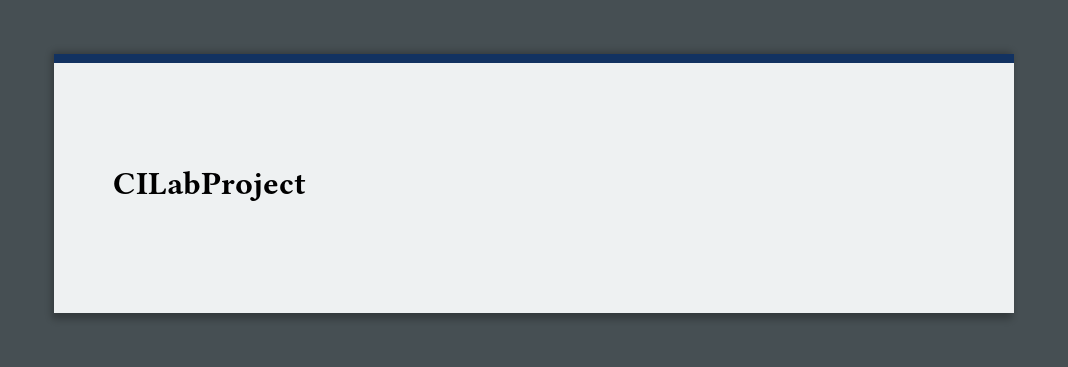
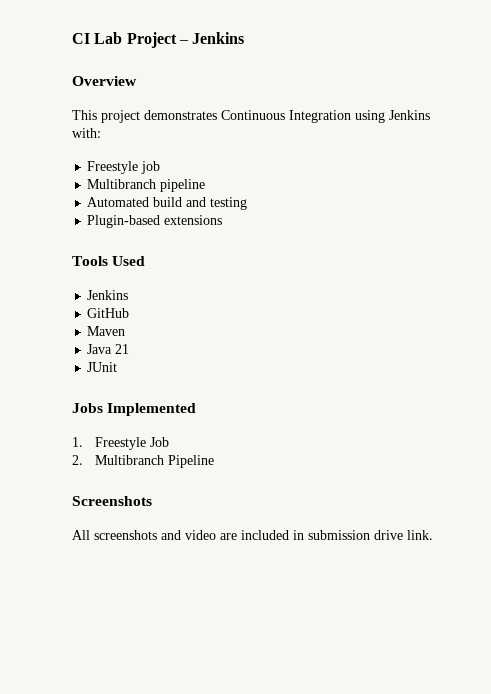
- CILabProject
+ CI Lab Project – Jenkins
+ Overview
+ This project demonstrates Continuous Integration using Jenkins with:
+ Freestyle job
+ Multibranch pipeline
+ Automated build and testing
+ Plugin-based extensions
+ Tools Used
+ Jenkins
+ GitHub
+ Maven
+ Java 21
+ JUnit
+ Jobs Implemented
+ 1. Freestyle Job
+ 2. Multibranch Pipeline
+ Screenshots
+ All screenshots and video are included in submission drive link.

